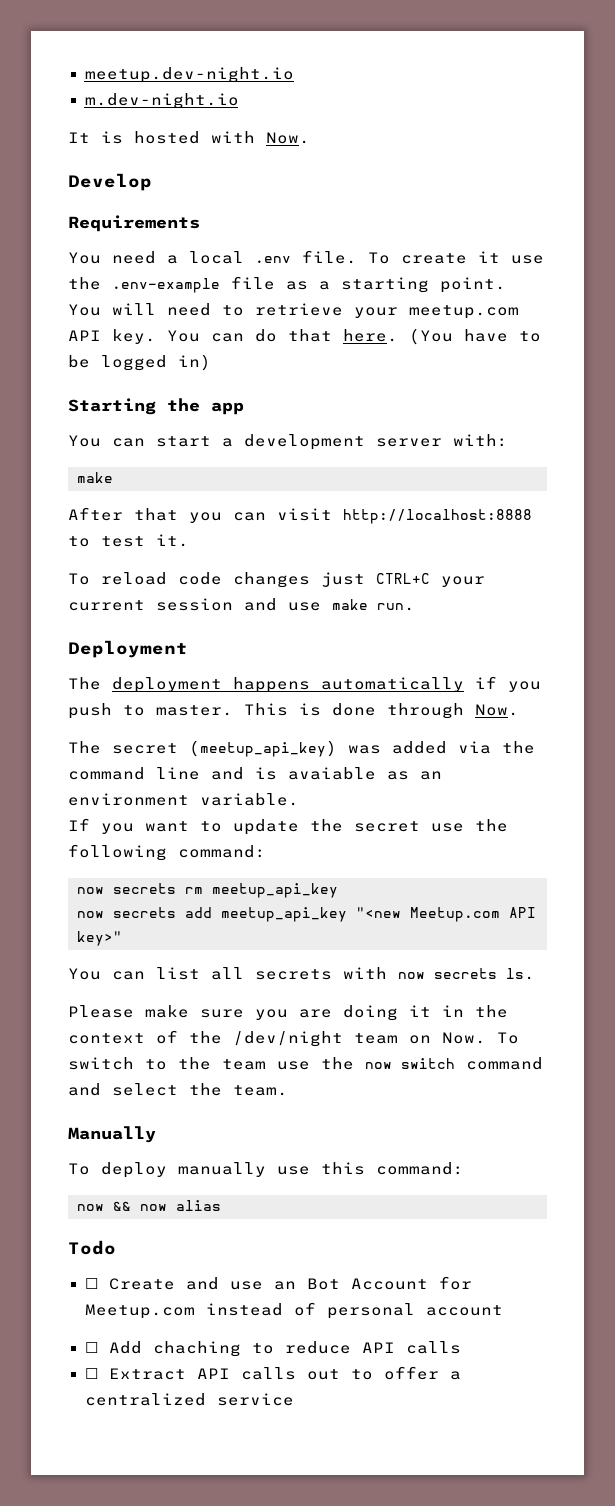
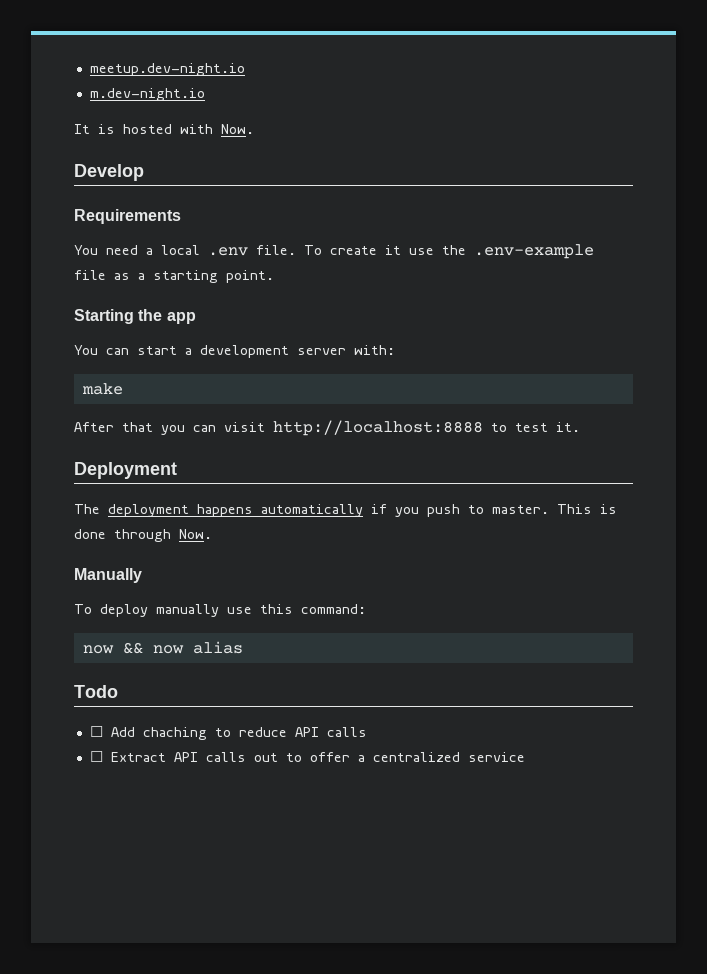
- You will need to retrieve your meetup.com API key. You can do that here. (You have to be logged in)
- To reload code changes just CTRL+C your current session and use make run.
- The secret (meetup_api_key) was added via the command line and is avaiable as an environment variable.
- If you want to update the secret use the following command:
- now secrets rm meetup_api_key
- now secrets add meetup_api_key "<new Meetup.com API key>"
- You can list all secrets with now secrets ls.
- Please make sure you are doing it in the context of the /dev/night team on Now. To switch to the team use the now switch command and select the team.
- ☐ Create and use an Bot Account for Meetup.com instead of personal account

